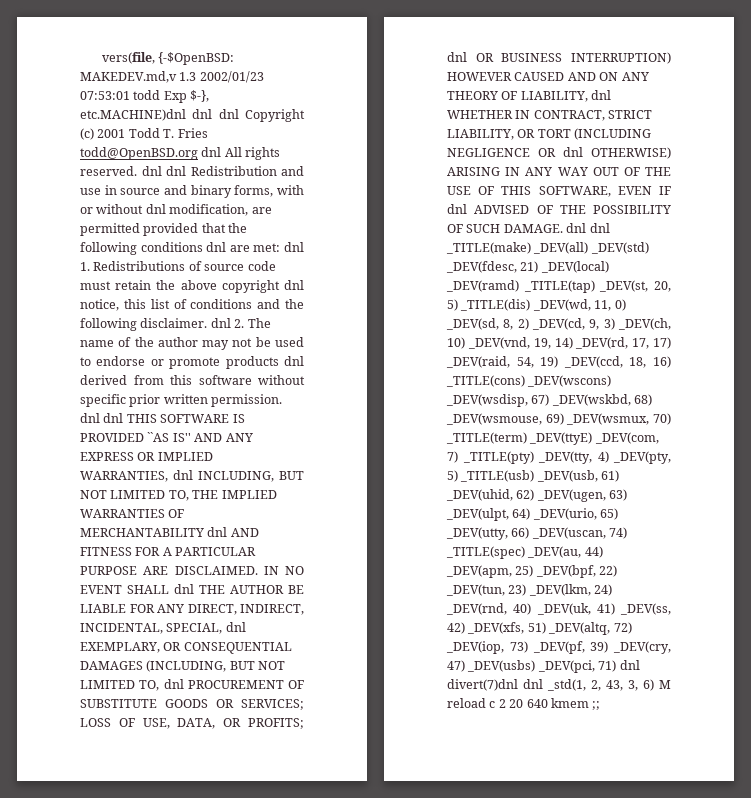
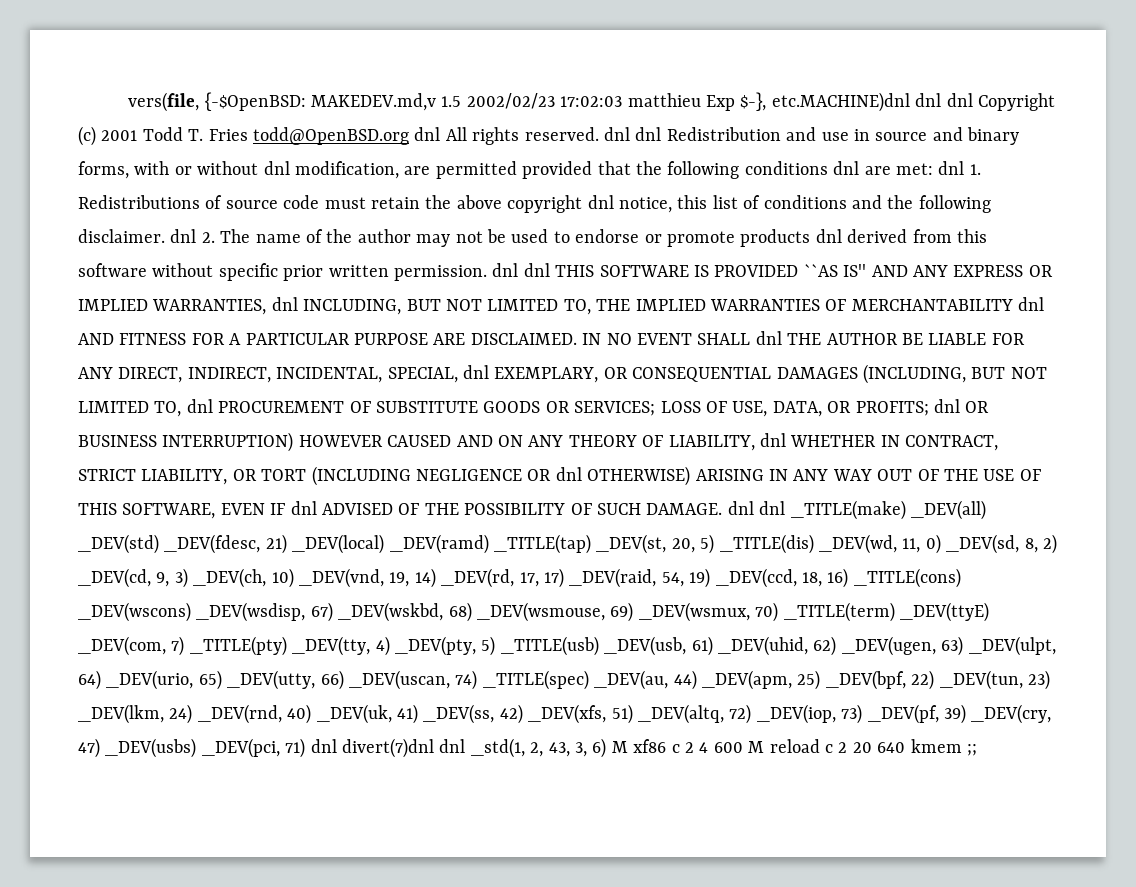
- MAKEDEV.md,v 1.3 2002/01/23 07:53:01 todd Exp $-}, etc.MACHINE)dnl dnl dnl Copyright (c) 2001 Todd T. Fries todd@OpenBSD.org dnl All rights reserved. dnl dnl Redistribution and use in source and binary forms, with or without dnl modification, are permitted provided that the following conditions dnl are met:
+ MAKEDEV.md,v 1.5 2002/02/23 17:02:03 matthieu Exp $-}, etc.MACHINE)dnl dnl dnl Copyright (c) 2001 Todd T. Fries todd@OpenBSD.org dnl All rights reserved. dnl dnl Redistribution and use in source and binary forms, with or without dnl modification, are permitted provided that the following conditions dnl are met:
- dnl OR BUSINESS INTERRUPTION) HOWEVER CAUSED AND ON ANY THEORY OF LIABILITY, dnl WHETHER IN CONTRACT, STRICT LIABILITY, OR TORT (INCLUDING NEGLIGENCE OR dnl OTHERWISE) ARISING IN ANY WAY OUT OF THE USE OF THIS SOFTWARE, EVEN IF dnl ADVISED OF THE POSSIBILITY OF SUCH DAMAGE. dnl dnl _TITLE(make) _DEV(all) _DEV(std) _DEV(fdesc, 21) _DEV(local) _DEV(ramd) _TITLE(tap) _DEV(st, 20, 5) _TITLE(dis) _DEV(wd, 11, 0) _DEV(sd, 8, 2) _DEV(cd, 9, 3) _DEV(ch, 10) _DEV(vnd, 19, 14) _DEV(rd, 17, 17) _DEV(raid, 54, 19) _DEV(ccd, 18, 16) _TITLE(cons) _DEV(wscons) _DEV(wsdisp, 67) _DEV(wskbd, 68) _DEV(wsmouse, 69) _DEV(wsmux, 70) _TITLE(term) _DEV(ttyE) _DEV(com, 7) _TITLE(pty) _DEV(tty, 4) _DEV(pty, 5) _TITLE(usb) _DEV(usb, 61) _DEV(uhid, 62) _DEV(ugen, 63) _DEV(ulpt, 64) _DEV(urio, 65) _DEV(utty, 66) _DEV(uscan, 74) _TITLE(spec) _DEV(au, 44) _DEV(apm, 25) _DEV(bpf, 22) _DEV(tun, 23) _DEV(lkm, 24) _DEV(rnd, 40) _DEV(uk, 41) _DEV(ss, 42) _DEV(xfs, 51) _DEV(altq, 72) _DEV(iop, 73) _DEV(pf, 39) _DEV(cry, 47) _DEV(usbs) _DEV(pci, 71) dnl divert(7)dnl dnl _std(1, 2, 43, 3, 6) M reload c 2 20 640 kmem ;;
+ dnl OR BUSINESS INTERRUPTION) HOWEVER CAUSED AND ON ANY THEORY OF LIABILITY, dnl WHETHER IN CONTRACT, STRICT LIABILITY, OR TORT (INCLUDING NEGLIGENCE OR dnl OTHERWISE) ARISING IN ANY WAY OUT OF THE USE OF THIS SOFTWARE, EVEN IF dnl ADVISED OF THE POSSIBILITY OF SUCH DAMAGE. dnl dnl _TITLE(make) _DEV(all) _DEV(std) _DEV(fdesc, 21) _DEV(local) _DEV(ramd) _TITLE(tap) _DEV(st, 20, 5) _TITLE(dis) _DEV(wd, 11, 0) _DEV(sd, 8, 2) _DEV(cd, 9, 3) _DEV(ch, 10) _DEV(vnd, 19, 14) _DEV(rd, 17, 17) _DEV(raid, 54, 19) _DEV(ccd, 18, 16) _TITLE(cons) _DEV(wscons) _DEV(wsdisp, 67) _DEV(wskbd, 68) _DEV(wsmouse, 69) _DEV(wsmux, 70) _TITLE(term) _DEV(ttyE) _DEV(com, 7) _TITLE(pty) _DEV(tty, 4) _DEV(pty, 5) _TITLE(usb) _DEV(usb, 61) _DEV(uhid, 62) _DEV(ugen, 63) _DEV(ulpt, 64) _DEV(urio, 65) _DEV(utty, 66) _DEV(uscan, 74) _TITLE(spec) _DEV(au, 44) _DEV(apm, 25) _DEV(bpf, 22) _DEV(tun, 23) _DEV(lkm, 24) _DEV(rnd, 40) _DEV(uk, 41) _DEV(ss, 42) _DEV(xfs, 51) _DEV(altq, 72) _DEV(iop, 73) _DEV(pf, 39) _DEV(cry, 47) _DEV(usbs) _DEV(pci, 71) dnl divert(7)dnl dnl _std(1, 2, 43, 3, 6) M xf86 c 2 4 600 M reload c 2 20 640 kmem ;;

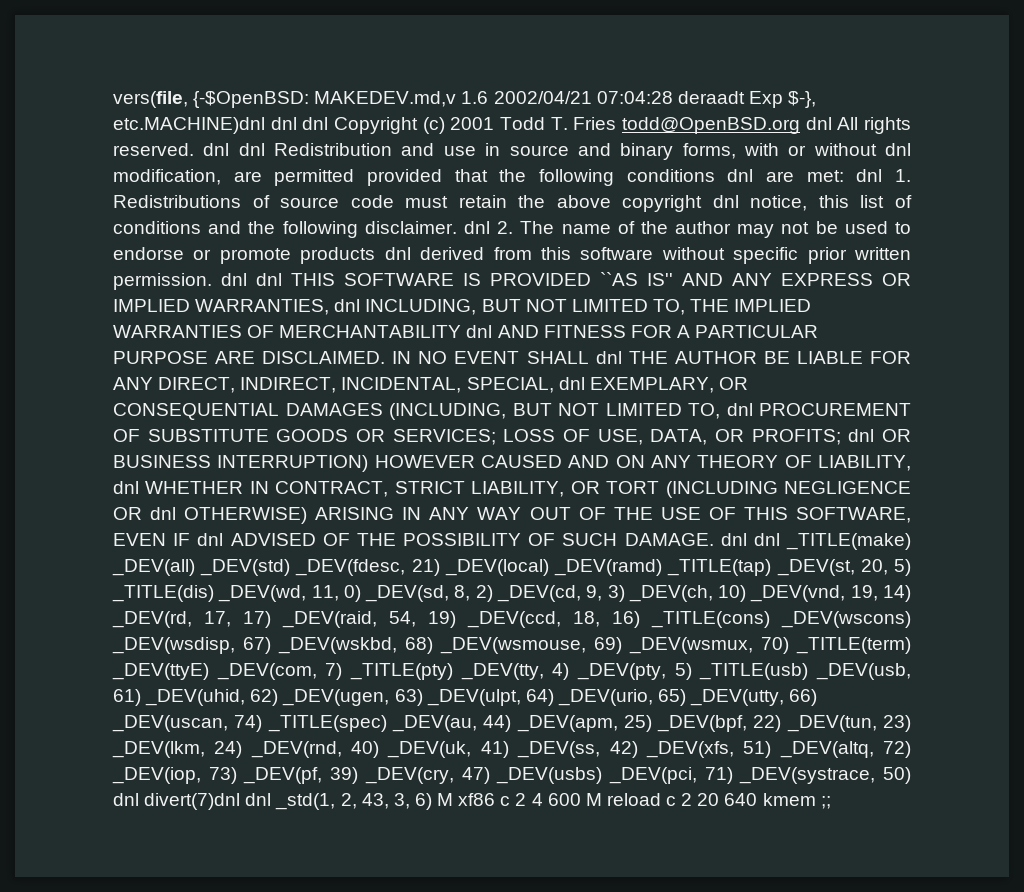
- MAKEDEV.md,v 1.5 2002/02/23 17:02:03 matthieu Exp $-}, etc.MACHINE)dnl dnl dnl Copyright (c) 2001 Todd T. Fries todd@OpenBSD.org dnl All rights reserved. dnl dnl Redistribution and use in source and binary forms, with or without dnl modification, are permitted provided that the following conditions dnl are met:
+ MAKEDEV.md,v 1.6 2002/04/21 07:04:28 deraadt Exp $-}, etc.MACHINE)dnl dnl dnl Copyright (c) 2001 Todd T. Fries todd@OpenBSD.org dnl All rights reserved. dnl dnl Redistribution and use in source and binary forms, with or without dnl modification, are permitted provided that the following conditions dnl are met:
- dnl OR BUSINESS INTERRUPTION) HOWEVER CAUSED AND ON ANY THEORY OF LIABILITY, dnl WHETHER IN CONTRACT, STRICT LIABILITY, OR TORT (INCLUDING NEGLIGENCE OR dnl OTHERWISE) ARISING IN ANY WAY OUT OF THE USE OF THIS SOFTWARE, EVEN IF dnl ADVISED OF THE POSSIBILITY OF SUCH DAMAGE. dnl dnl _TITLE(make) _DEV(all) _DEV(std) _DEV(fdesc, 21) _DEV(local) _DEV(ramd) _TITLE(tap) _DEV(st, 20, 5) _TITLE(dis) _DEV(wd, 11, 0) _DEV(sd, 8, 2) _DEV(cd, 9, 3) _DEV(ch, 10) _DEV(vnd, 19, 14) _DEV(rd, 17, 17) _DEV(raid, 54, 19) _DEV(ccd, 18, 16) _TITLE(cons) _DEV(wscons) _DEV(wsdisp, 67) _DEV(wskbd, 68) _DEV(wsmouse, 69) _DEV(wsmux, 70) _TITLE(term) _DEV(ttyE) _DEV(com, 7) _TITLE(pty) _DEV(tty, 4) _DEV(pty, 5) _TITLE(usb) _DEV(usb, 61) _DEV(uhid, 62) _DEV(ugen, 63) _DEV(ulpt, 64) _DEV(urio, 65) _DEV(utty, 66) _DEV(uscan, 74) _TITLE(spec) _DEV(au, 44) _DEV(apm, 25) _DEV(bpf, 22) _DEV(tun, 23) _DEV(lkm, 24) _DEV(rnd, 40) _DEV(uk, 41) _DEV(ss, 42) _DEV(xfs, 51) _DEV(altq, 72) _DEV(iop, 73) _DEV(pf, 39) _DEV(cry, 47) _DEV(usbs) _DEV(pci, 71) dnl divert(7)dnl dnl _std(1, 2, 43, 3, 6) M xf86 c 2 4 600 M reload c 2 20 640 kmem ;;
+ dnl OR BUSINESS INTERRUPTION) HOWEVER CAUSED AND ON ANY THEORY OF LIABILITY, dnl WHETHER IN CONTRACT, STRICT LIABILITY, OR TORT (INCLUDING NEGLIGENCE OR dnl OTHERWISE) ARISING IN ANY WAY OUT OF THE USE OF THIS SOFTWARE, EVEN IF dnl ADVISED OF THE POSSIBILITY OF SUCH DAMAGE. dnl dnl _TITLE(make) _DEV(all) _DEV(std) _DEV(fdesc, 21) _DEV(local) _DEV(ramd) _TITLE(tap) _DEV(st, 20, 5) _TITLE(dis) _DEV(wd, 11, 0) _DEV(sd, 8, 2) _DEV(cd, 9, 3) _DEV(ch, 10) _DEV(vnd, 19, 14) _DEV(rd, 17, 17) _DEV(raid, 54, 19) _DEV(ccd, 18, 16) _TITLE(cons) _DEV(wscons) _DEV(wsdisp, 67) _DEV(wskbd, 68) _DEV(wsmouse, 69) _DEV(wsmux, 70) _TITLE(term) _DEV(ttyE) _DEV(com, 7) _TITLE(pty) _DEV(tty, 4) _DEV(pty, 5) _TITLE(usb) _DEV(usb, 61) _DEV(uhid, 62) _DEV(ugen, 63) _DEV(ulpt, 64) _DEV(urio, 65) _DEV(utty, 66) _DEV(uscan, 74) _TITLE(spec) _DEV(au, 44) _DEV(apm, 25) _DEV(bpf, 22) _DEV(tun, 23) _DEV(lkm, 24) _DEV(rnd, 40) _DEV(uk, 41) _DEV(ss, 42) _DEV(xfs, 51) _DEV(altq, 72) _DEV(iop, 73) _DEV(pf, 39) _DEV(cry, 47) _DEV(usbs) _DEV(pci, 71) _DEV(systrace, 50) dnl divert(7)dnl dnl _std(1, 2, 43, 3, 6) M xf86 c 2 4 600 M reload c 2 20 640 kmem ;;

